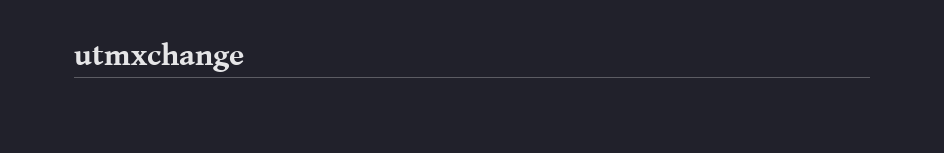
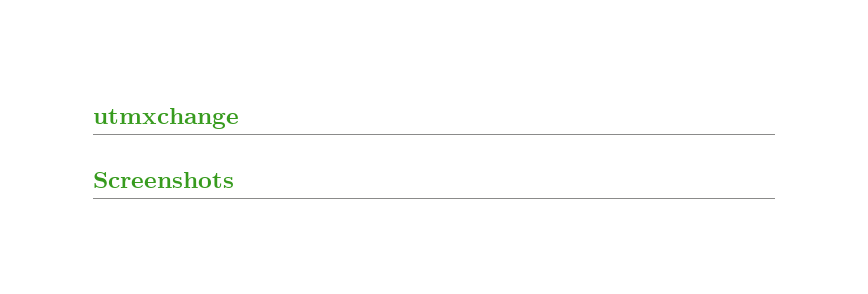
+ Screenshots

